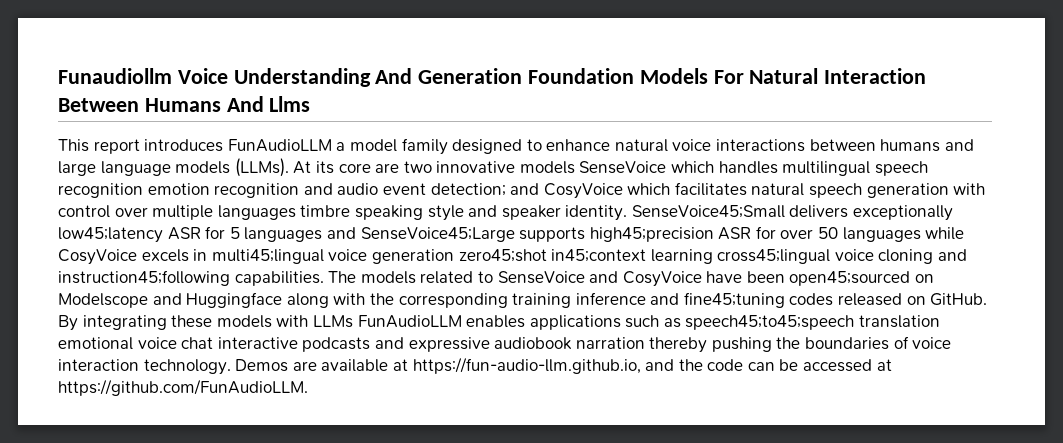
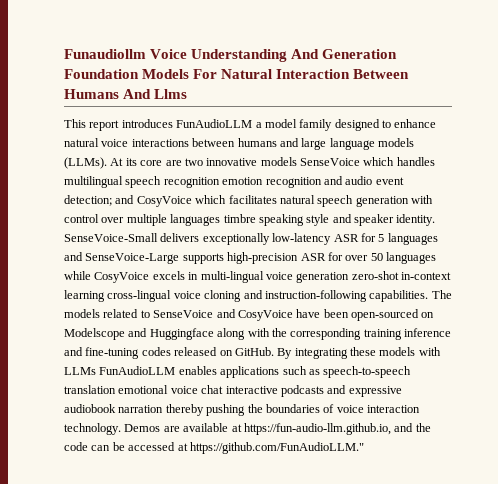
- SenseVoice45;Small delivers exceptionally low45;latency ASR for 5 languages and SenseVoice45;Large supports high45;precision ASR for over 50 languages while CosyVoice excels in multi45;lingual voice generation zero45;shot in45;context learning cross45;lingual voice cloning and instruction45;following capabilities.
+ SenseVoice-Small delivers exceptionally low-latency ASR for 5 languages and SenseVoice-Large supports high-precision ASR for over 50 languages while CosyVoice excels in multi-lingual voice generation zero-shot in-context learning cross-lingual voice cloning and instruction-following capabilities.
- The models related to SenseVoice and CosyVoice have been open45;sourced on Modelscope and Huggingface along with the corresponding training inference and fine45;tuning codes released on GitHub.
+ The models related to SenseVoice and CosyVoice have been open-sourced on Modelscope and Huggingface along with the corresponding training inference and fine-tuning codes released on GitHub.
- By integrating these models with LLMs FunAudioLLM enables applications such as speech45;to45;speech translation emotional voice chat interactive podcasts and expressive audiobook narration thereby pushing the boundaries of voice interaction technology.
+ By integrating these models with LLMs FunAudioLLM enables applications such as speech-to-speech translation emotional voice chat interactive podcasts and expressive audiobook narration thereby pushing the boundaries of voice interaction technology.
- Demos are available at https://fun-audio-llm.github.io, and the code can be accessed at https://github.com/FunAudioLLM.
+ Demos are available at https://fun-audio-llm.github.io, and the code can be accessed at https://github.com/FunAudioLLM."

